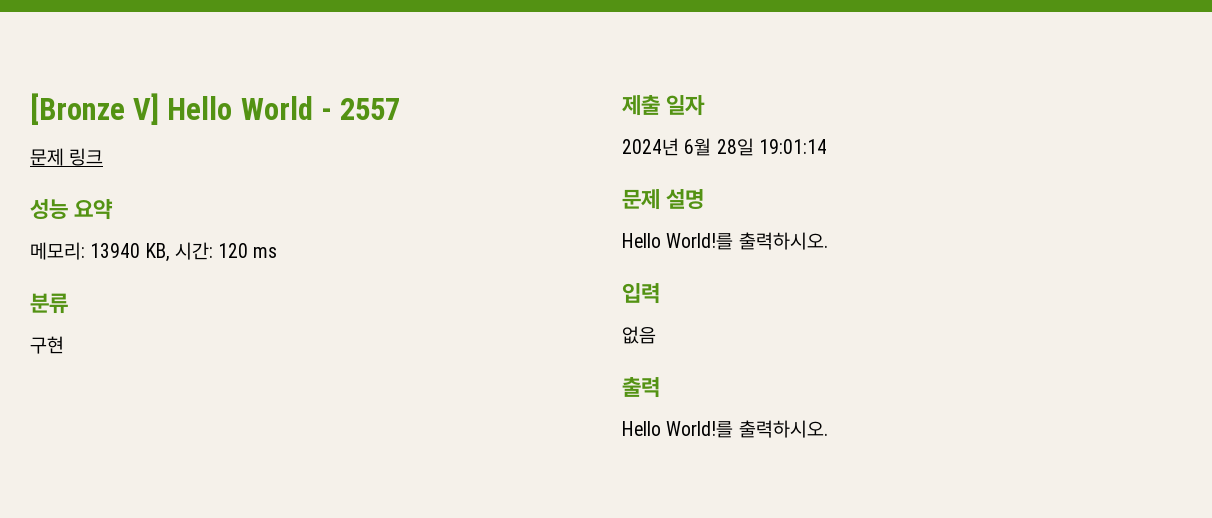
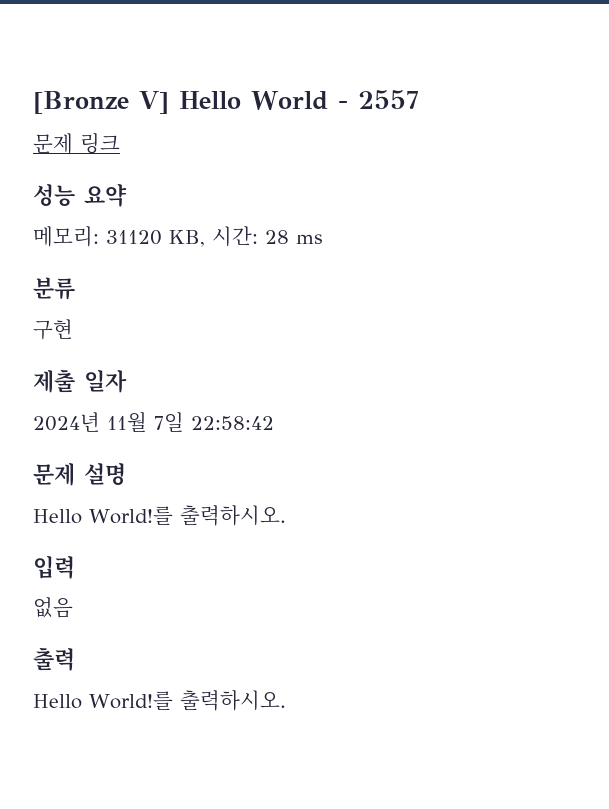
- 메모리: 13940 KB, 시간: 120 ms
+ 메모리: 31120 KB, 시간: 28 ms
- 2024년 6월 28일 19:01:14
+ 2024년 11월 7일 22:58:42

